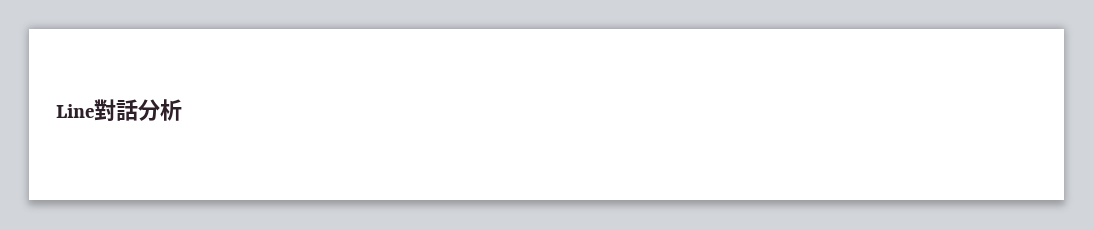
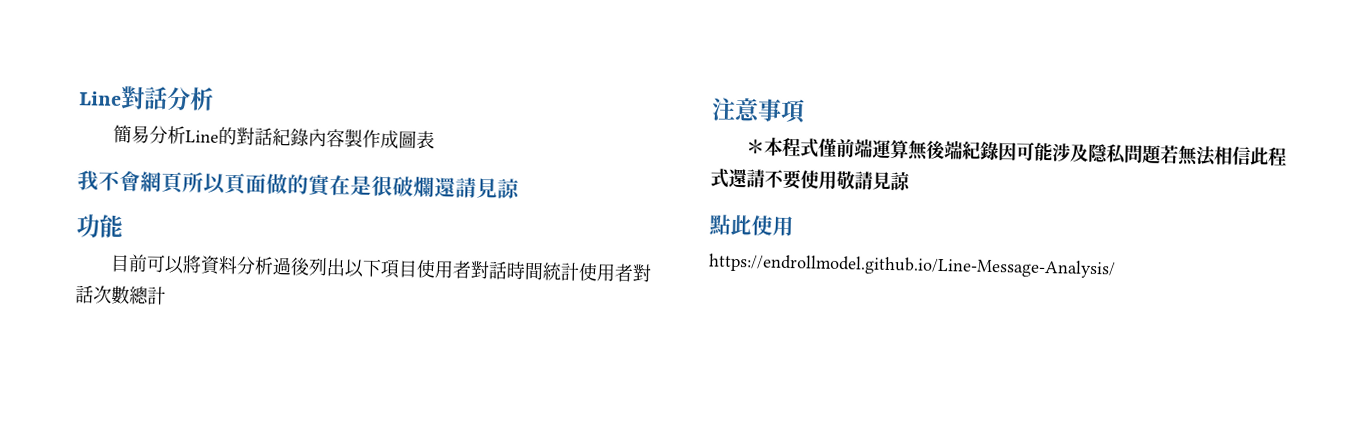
+ 簡易分析Line的對話紀錄內容製作成圖表
+ 我不會網頁所以頁面做的實在是很破爛還請見諒
+ 功能
+ 目前可以將資料分析過後列出以下項目使用者對話時間統計使用者對話次數總計
+ 注意事項
+ ＊本程式僅前端運算無後端紀錄因可能涉及隱私問題若無法相信此程式還請不要使用敬請見諒
+ 點此使用
+ https://endrollmodel.github.io/Line-Message-Analysis/

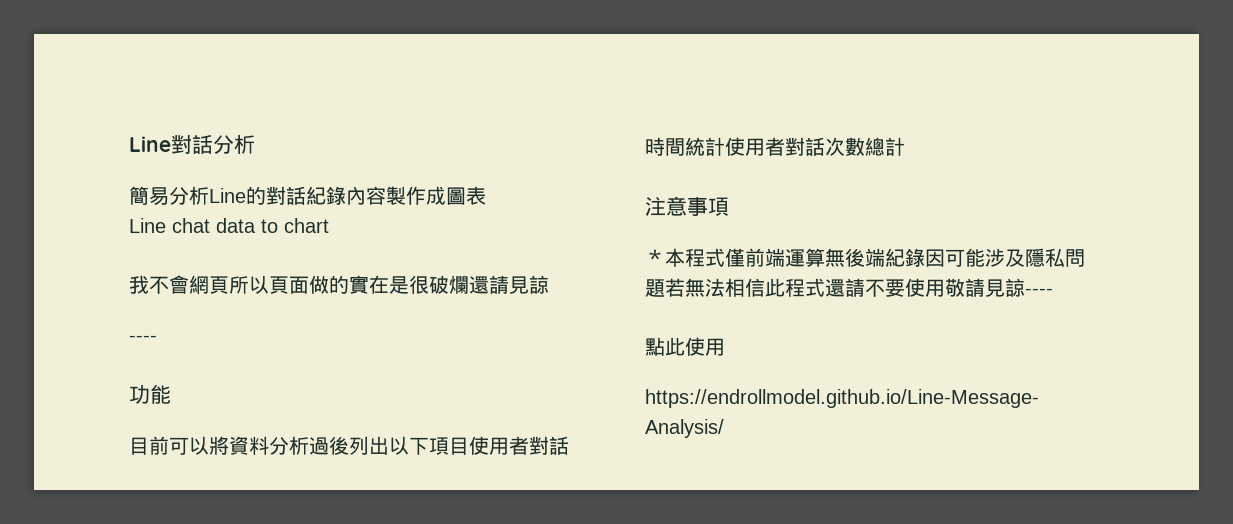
+ Line chat data to chart
  我不會網頁所以頁面做的實在是很破爛還請見諒
+ ----
- ＊本程式僅前端運算無後端紀錄因可能涉及隱私問題若無法相信此程式還請不要使用敬請見諒
+ ＊本程式僅前端運算無後端紀錄因可能涉及隱私問題若無法相信此程式還請不要使用敬請見諒----

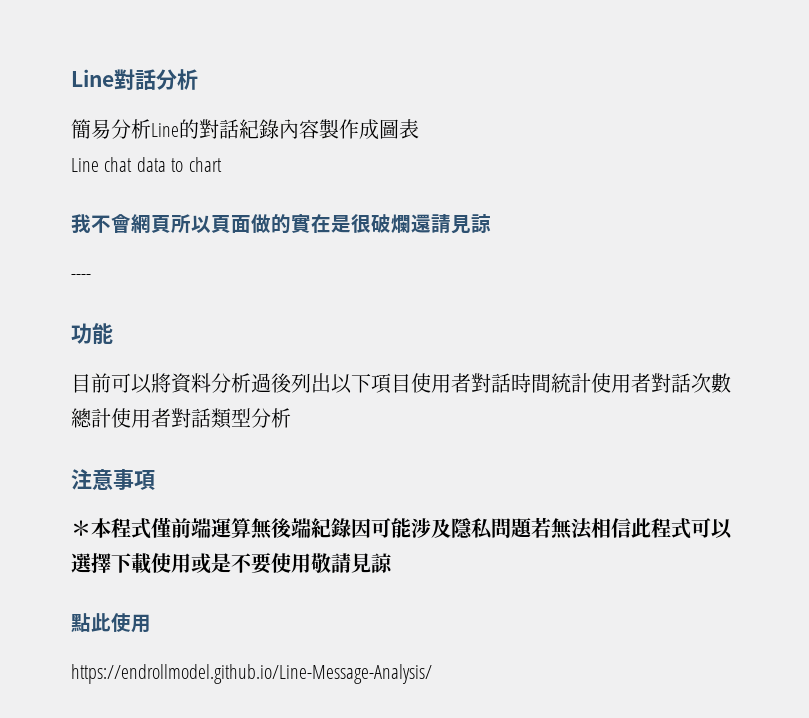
- 目前可以將資料分析過後列出以下項目使用者對話時間統計使用者對話次數總計
+ 目前可以將資料分析過後列出以下項目使用者對話時間統計使用者對話次數總計使用者對話類型分析
- ＊本程式僅前端運算無後端紀錄因可能涉及隱私問題若無法相信此程式還請不要使用敬請見諒----
+ ＊本程式僅前端運算無後端紀錄因可能涉及隱私問題若無法相信此程式可以選擇下載使用或是不要使用敬請見諒

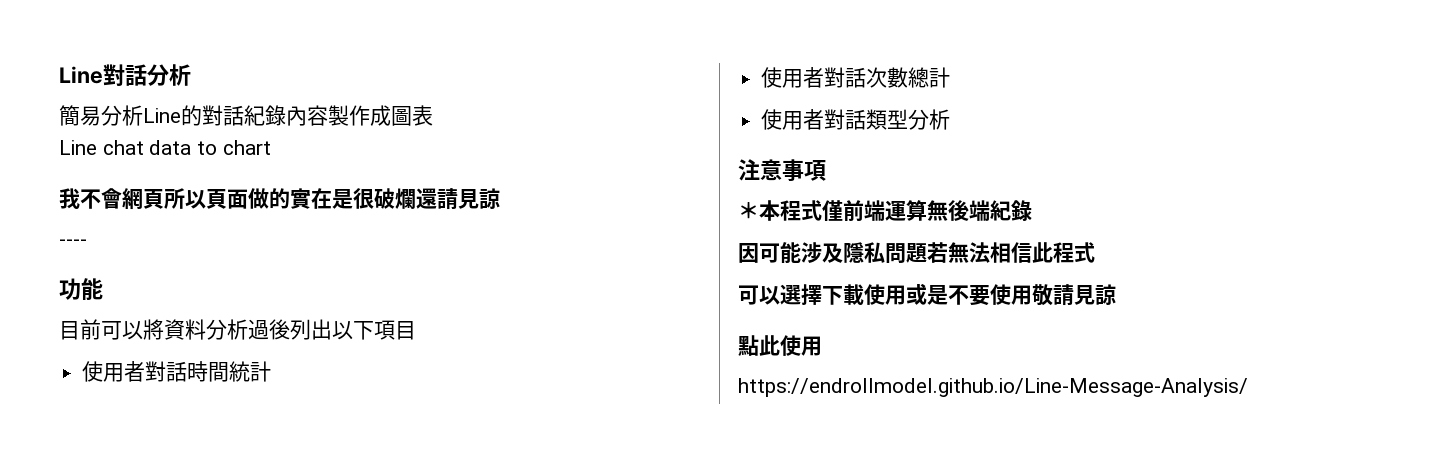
- 目前可以將資料分析過後列出以下項目使用者對話時間統計使用者對話次數總計使用者對話類型分析
+ 目前可以將資料分析過後列出以下項目
+ 使用者對話時間統計
+ 使用者對話次數總計
+ 使用者對話類型分析
- ＊本程式僅前端運算無後端紀錄因可能涉及隱私問題若無法相信此程式可以選擇下載使用或是不要使用敬請見諒
+ ＊本程式僅前端運算無後端紀錄
+ 因可能涉及隱私問題若無法相信此程式
+ 可以選擇下載使用或是不要使用敬請見諒

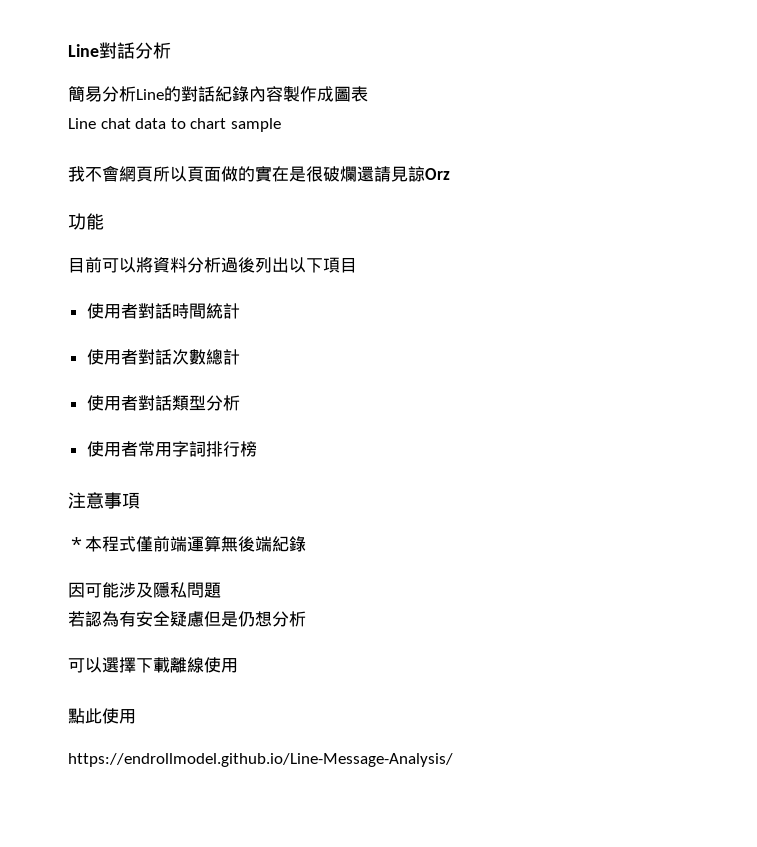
- Line chat data to chart
+ Line chat data to chart sample
- 我不會網頁所以頁面做的實在是很破爛還請見諒
- ----
+ 我不會網頁所以頁面做的實在是很破爛還請見諒Orz
+ 使用者常用字詞排行榜
- 因可能涉及隱私問題若無法相信此程式
+ 因可能涉及隱私問題
+ 若認為有安全疑慮但是仍想分析
- 可以選擇下載使用或是不要使用敬請見諒
+ 可以選擇下載離線使用

